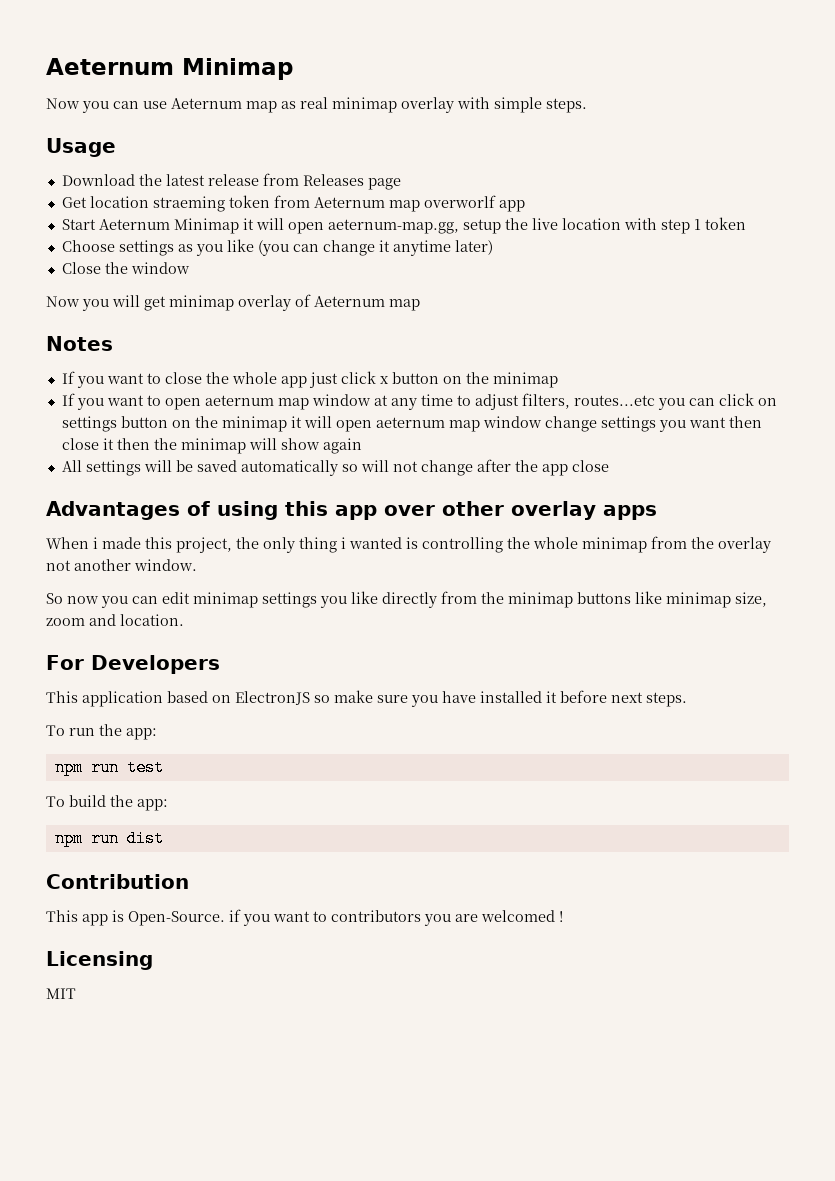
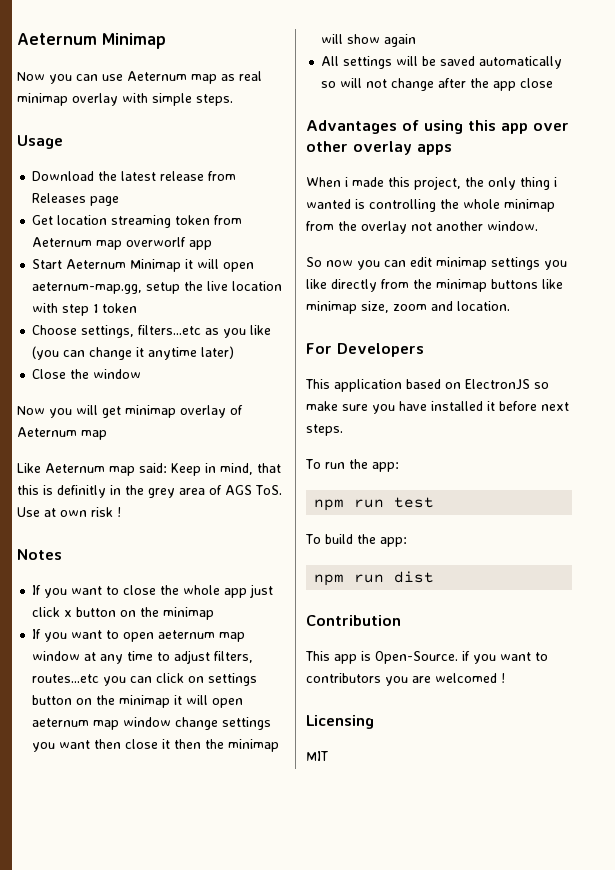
- Get location straeming token from Aeternum map overworlf app
+ Get location streaming token from Aeternum map overworlf app
- Choose settings as you like (you can change it anytime later)
+ Choose settings, filters...etc as you like (you can change it anytime later)
+ Like Aeternum map said: Keep in mind, that this is definitly in the grey area of AGS ToS. Use at own risk !

